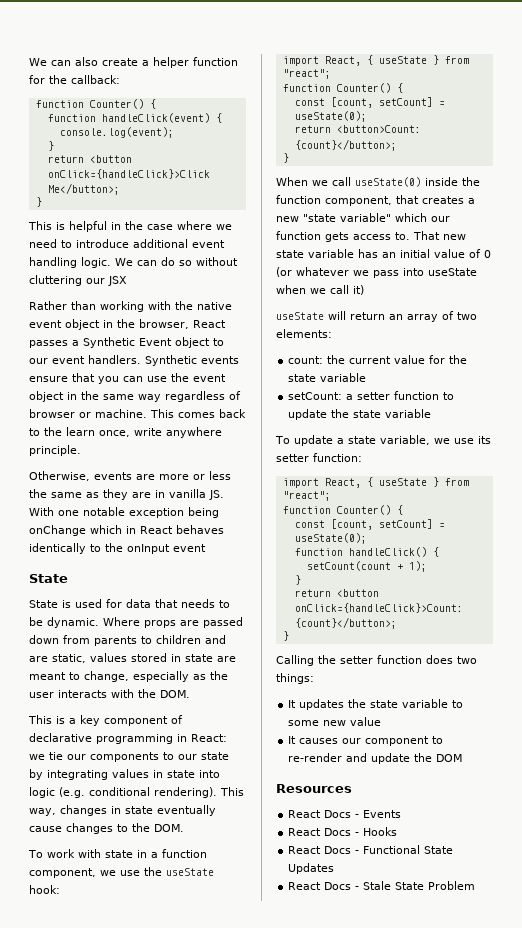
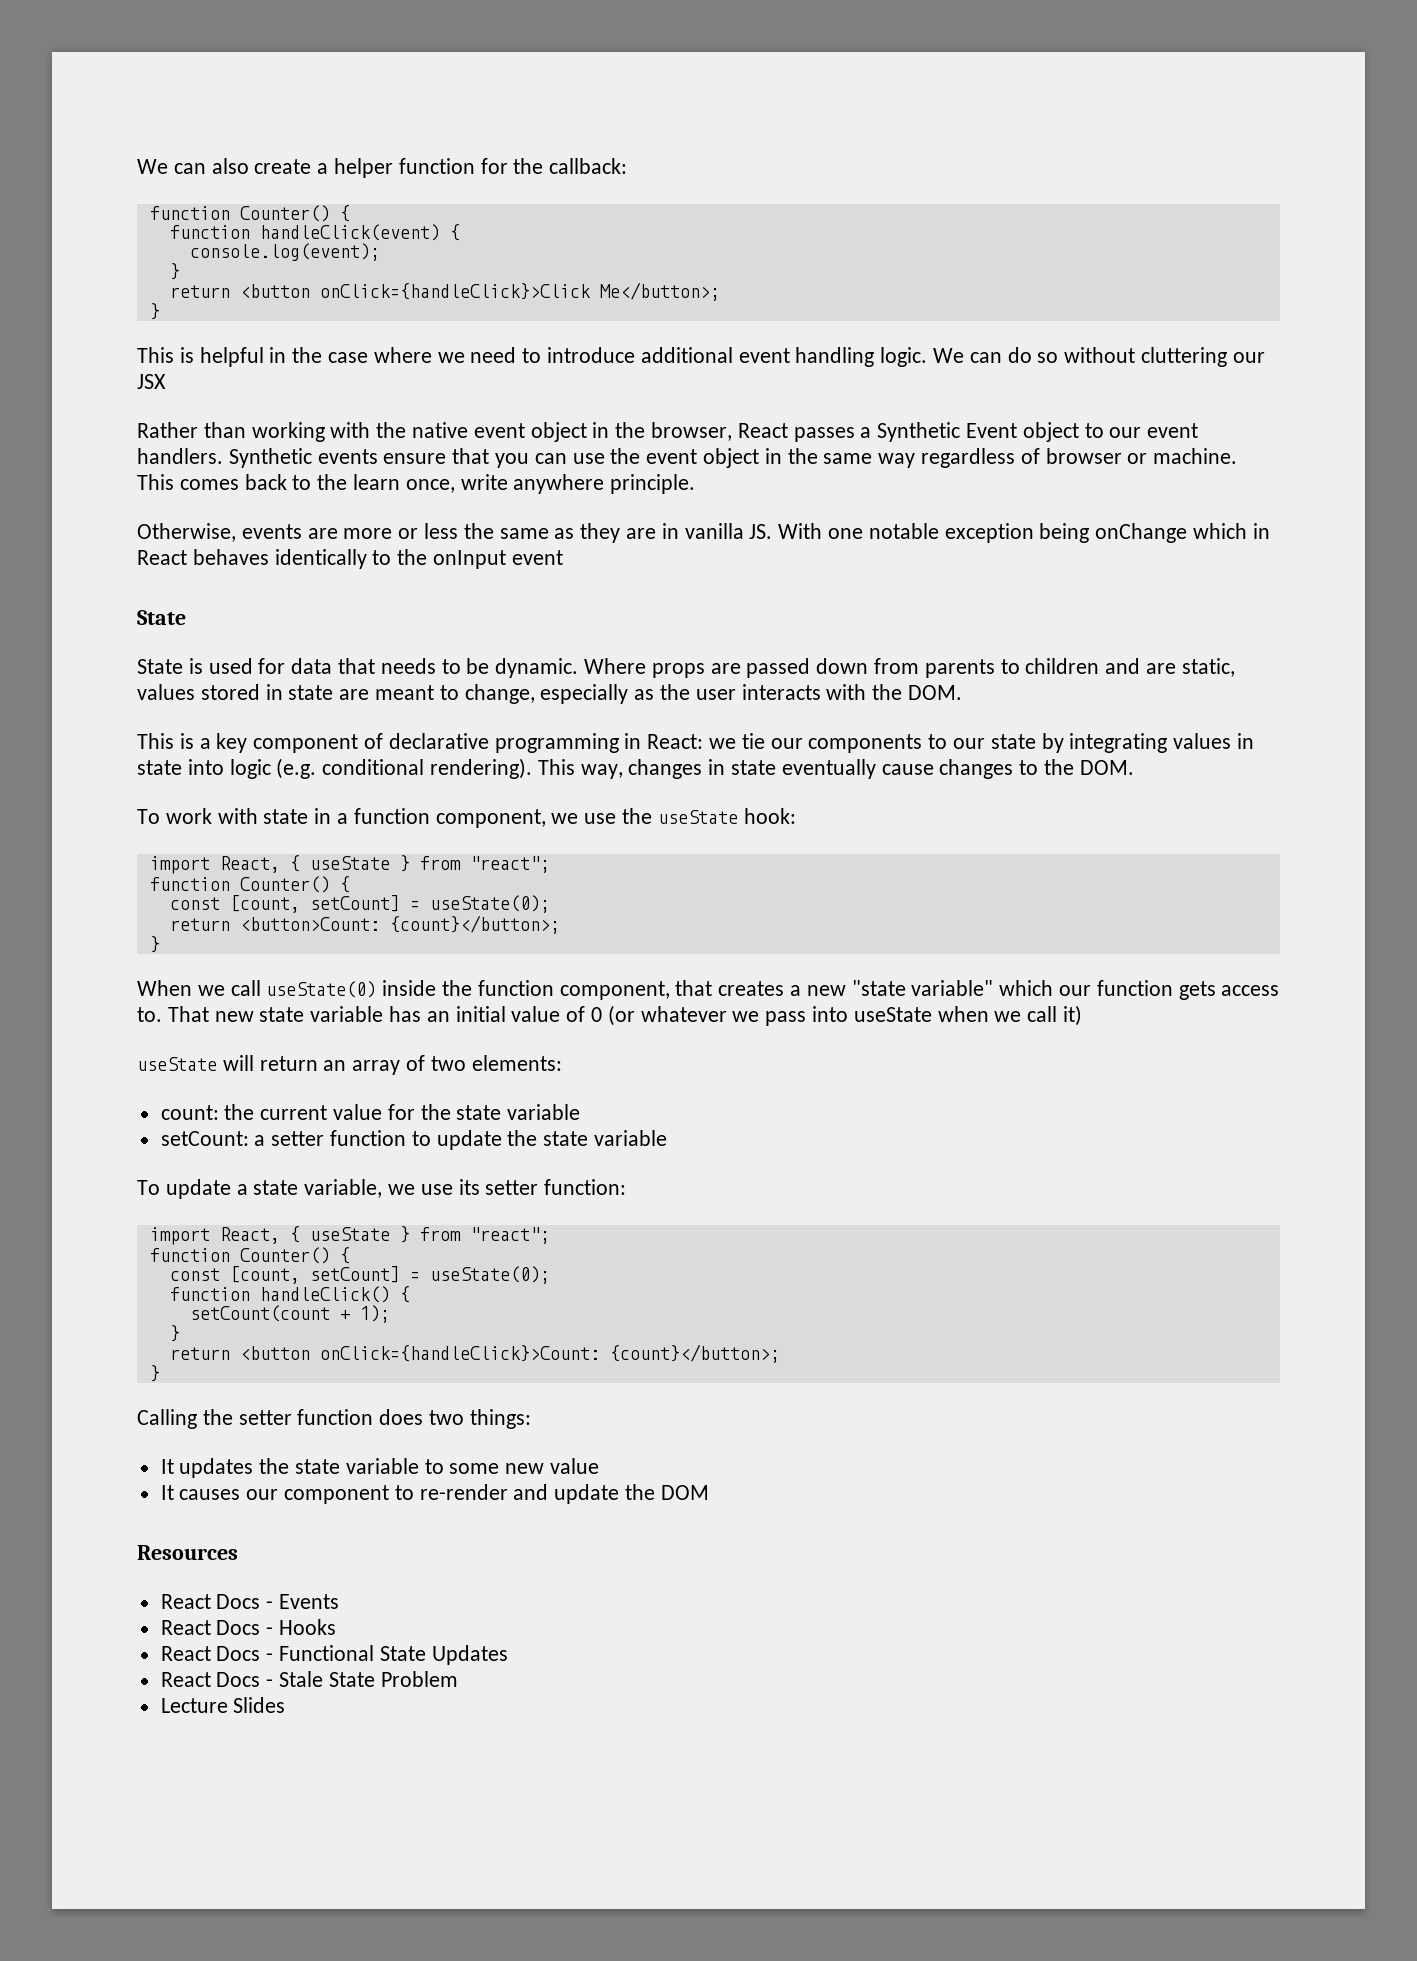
+ Lecture Slides

